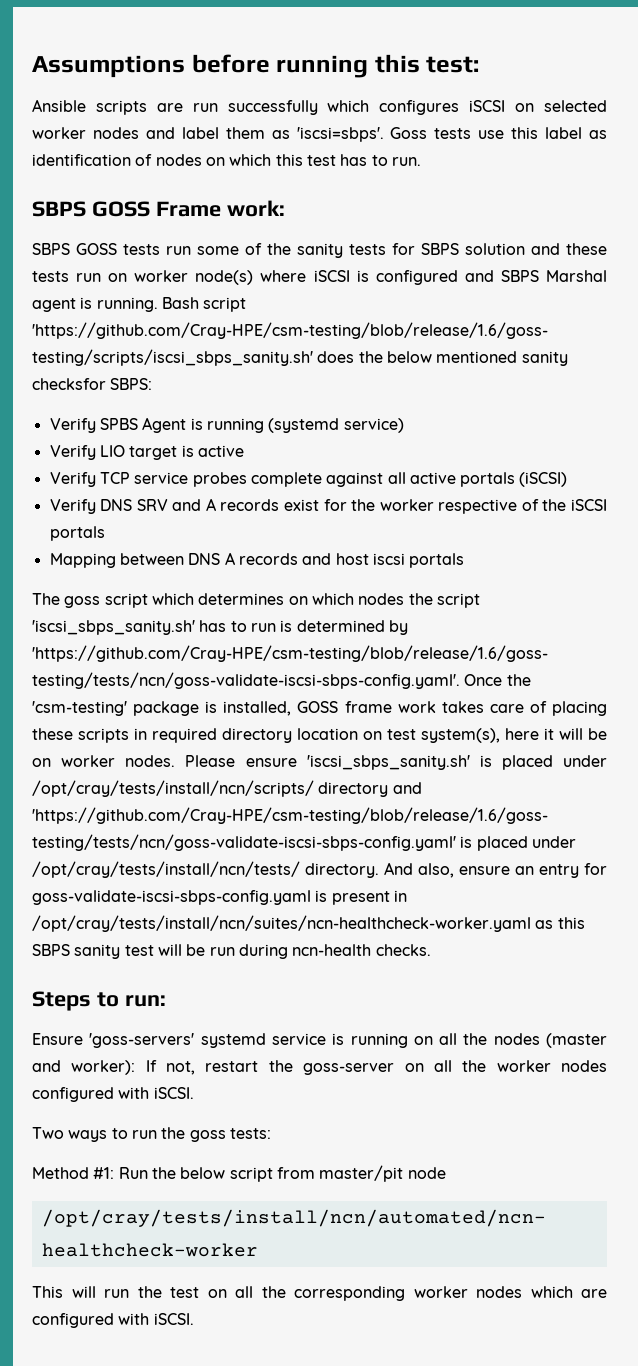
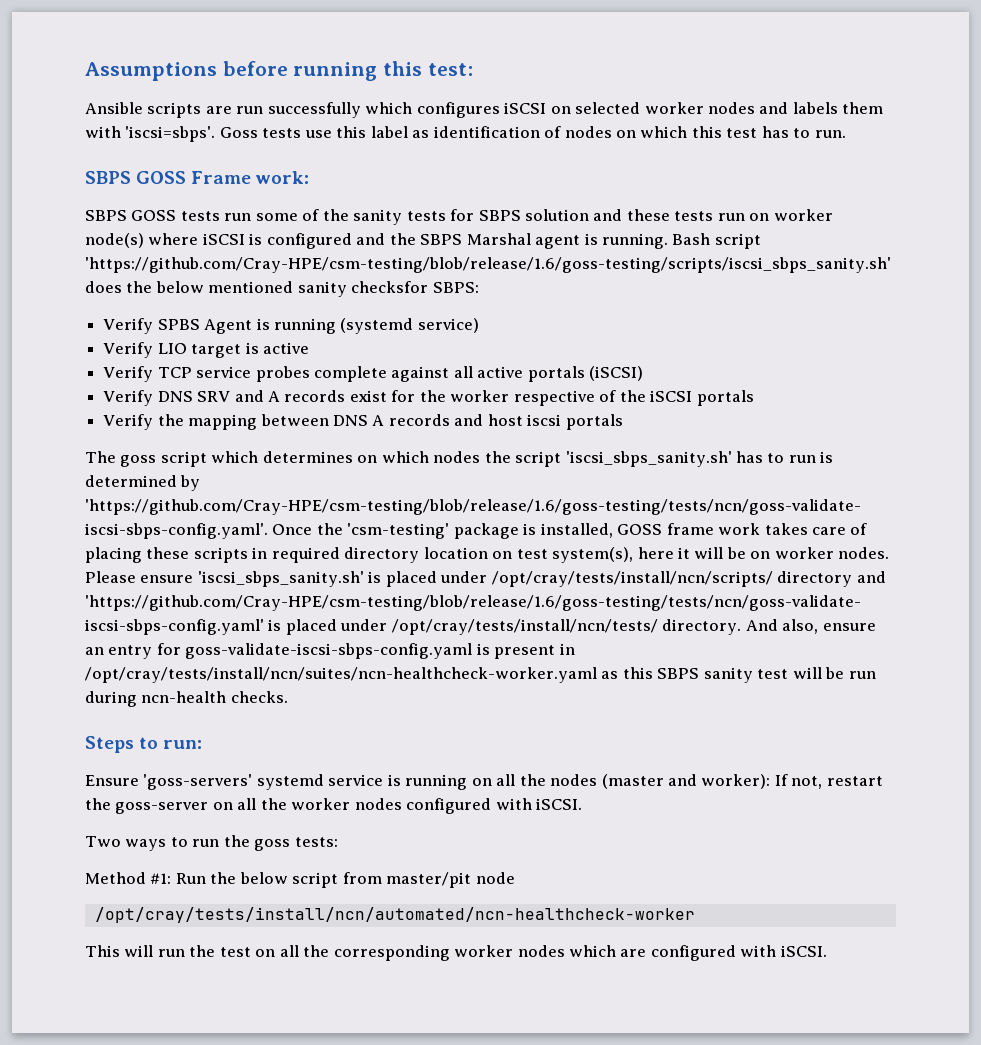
- Ansible scripts are run successfully which configures iSCSI on selected worker nodes and label them as 'iscsi=sbps'.
+ Ansible scripts are run successfully which configures iSCSI on selected worker nodes and labels them with 'iscsi=sbps'.
- SBPS GOSS tests run some of the sanity tests for SBPS solution and these tests run on worker node(s) where iSCSI is configured and SBPS Marshal agent is running.
+ SBPS GOSS tests run some of the sanity tests for SBPS solution and these tests run on worker node(s) where iSCSI is configured and the SBPS Marshal agent is running.
- Mapping between DNS A records and host iscsi portals
+ Verify the mapping between DNS A records and host iscsi portals

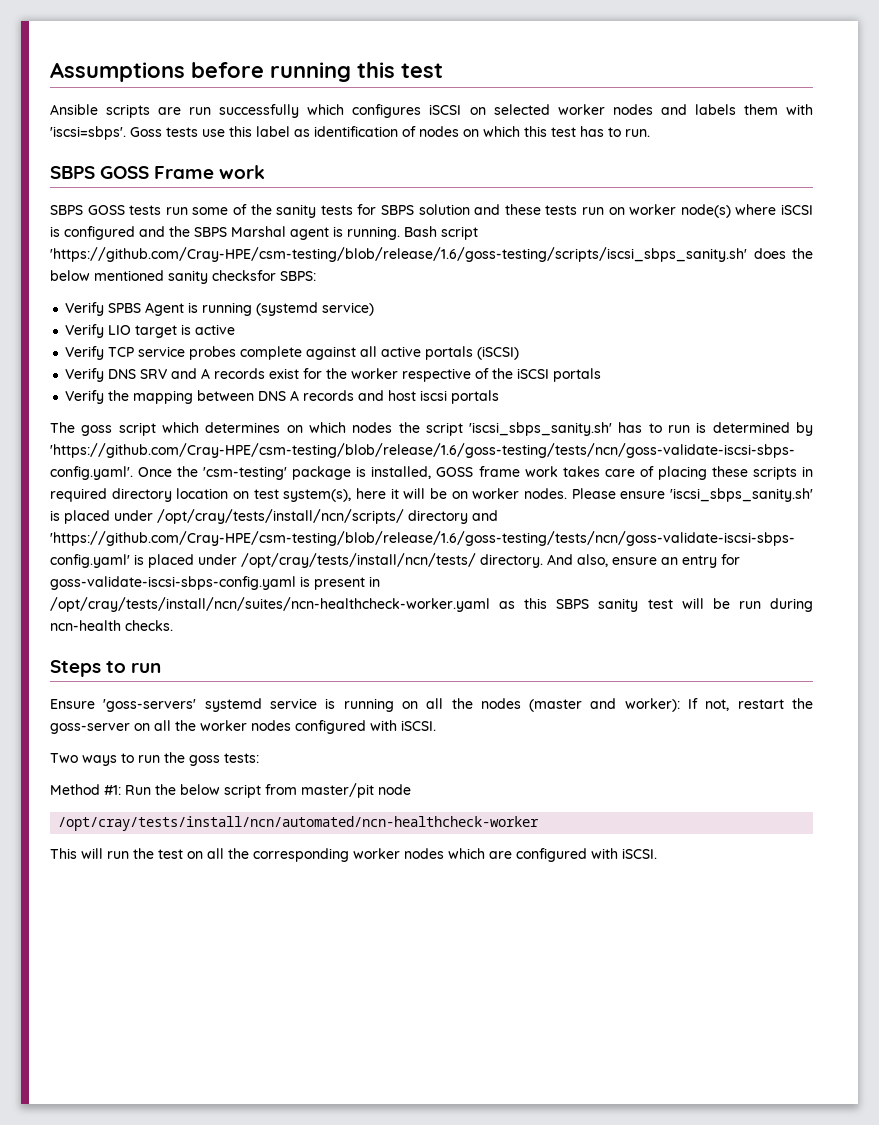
- Assumptions before running this test:
+ Assumptions before running this test
- SBPS GOSS Frame work:
+ SBPS GOSS Frame work
- Steps to run:
+ Steps to run

